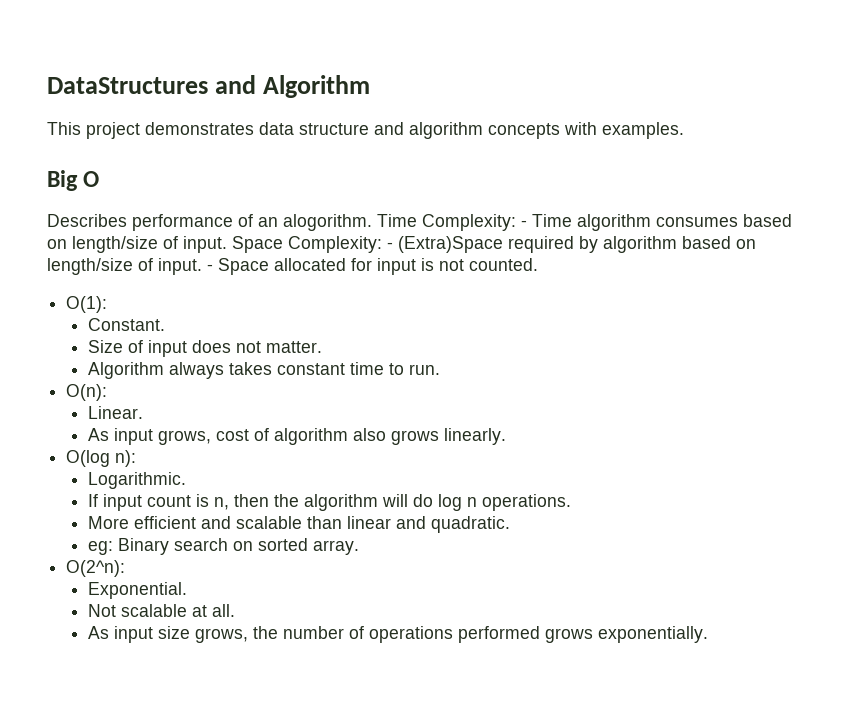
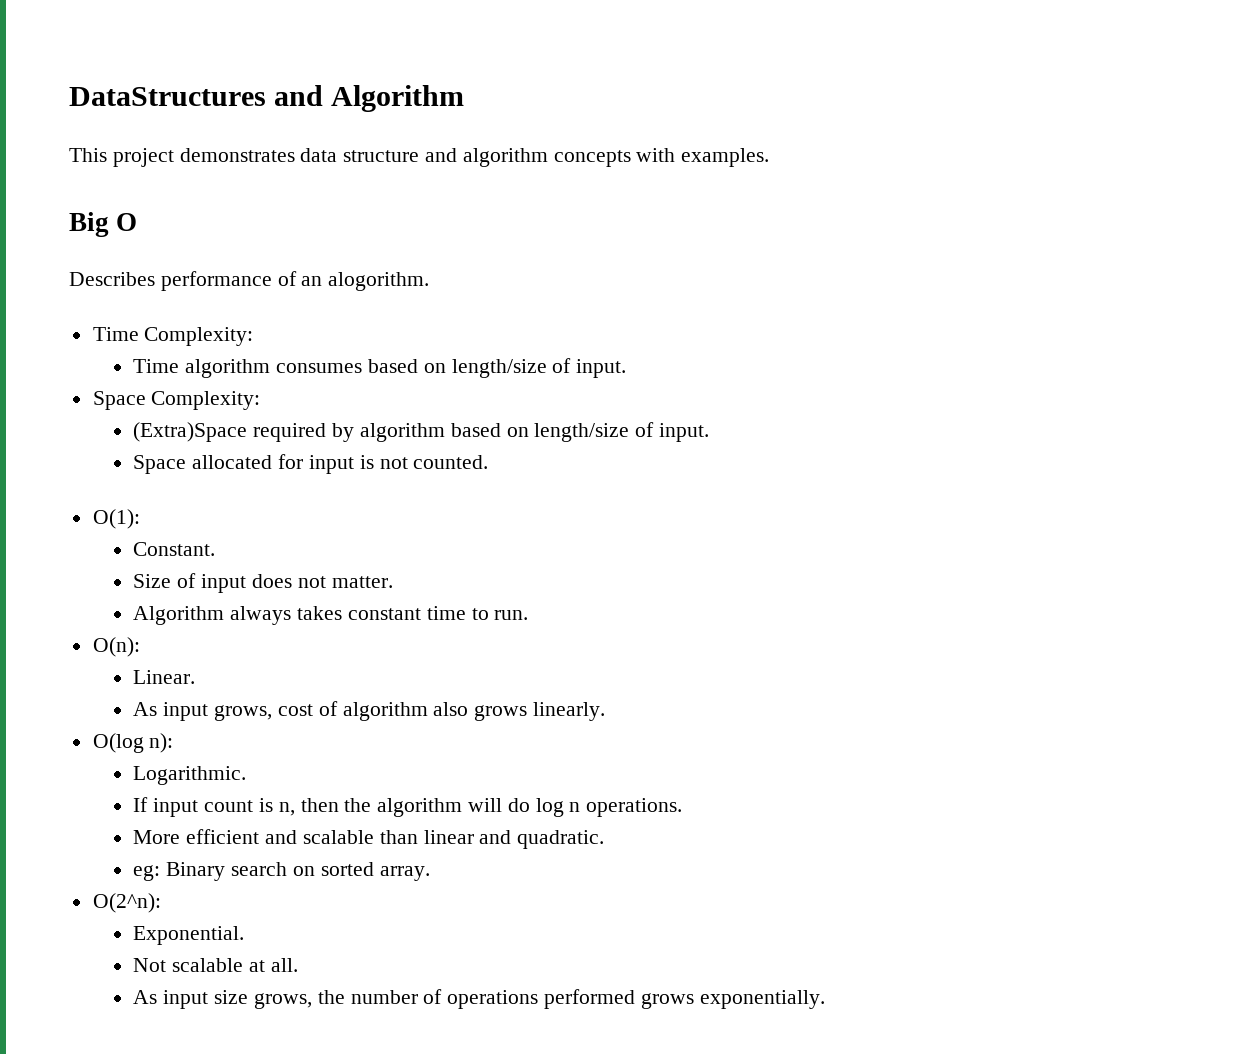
- Describes performance of an alogorithm. Time Complexity: - Time algorithm consumes based on length/size of input. Space Complexity: - (Extra)Space required by algorithm based on length/size of input. - Space allocated for input is not counted.
+ Describes performance of an alogorithm.
+ Time Complexity:
+ Time algorithm consumes based on length/size of input.
+ Space Complexity:
+ (Extra)Space required by algorithm based on length/size of input.
+ Space allocated for input is not counted.

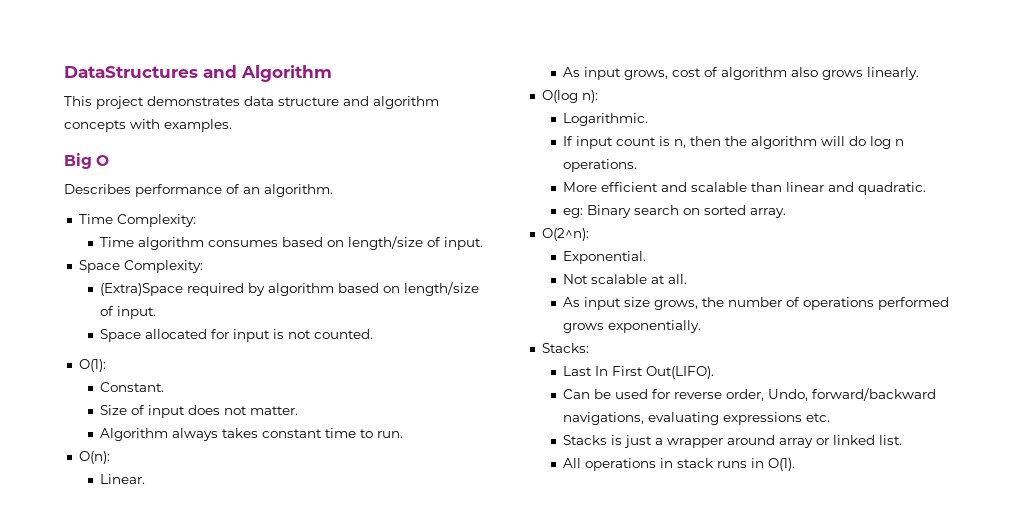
- Describes performance of an alogorithm.
+ Describes performance of an algorithm.
+ Stacks:
+ Last In First Out(LIFO).
+ Can be used for reverse order, Undo, forward/backward navigations, evaluating expressions etc.
+ Stacks is just a wrapper around array or linked list.
+ All operations in stack runs in O(1).

